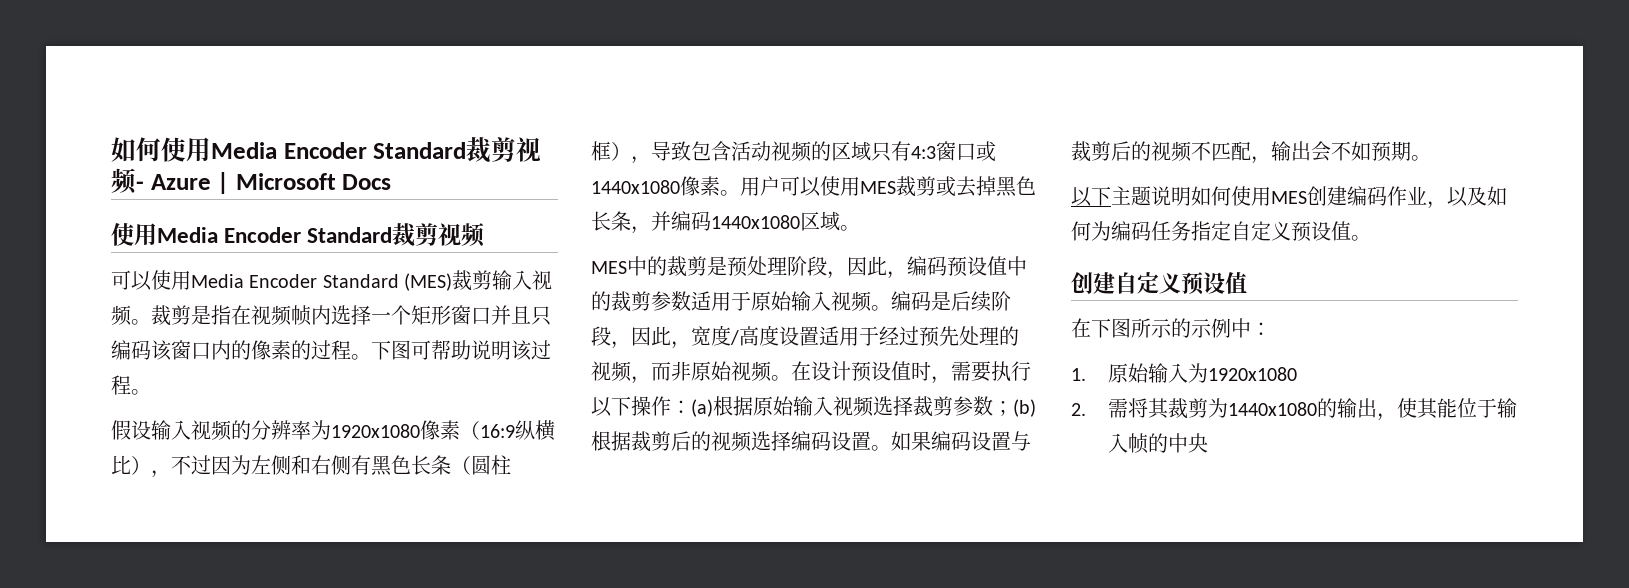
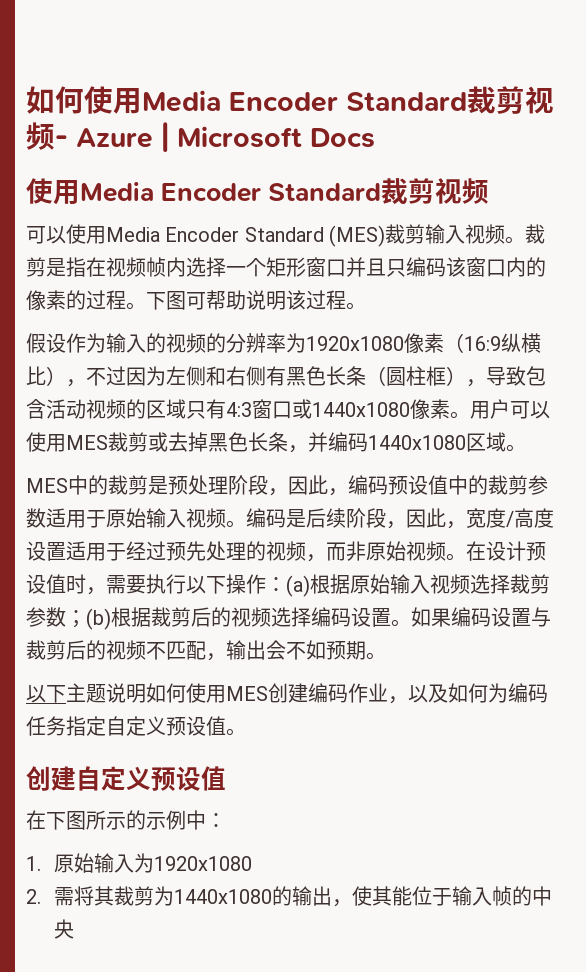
- 假设输入视频的分辨率为1920x1080像素（16:9纵横比），不过因为左侧和右侧有黑色长条（圆柱框），导致包含活动视频的区域只有4:3窗口或1440x1080像素。
+ 假设作为输入的视频的分辨率为1920x1080像素（16:9纵横比），不过因为左侧和右侧有黑色长条（圆柱框），导致包含活动视频的区域只有4:3窗口或1440x1080像素。

